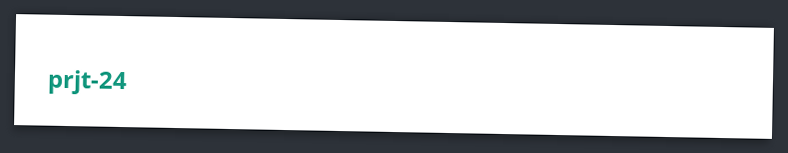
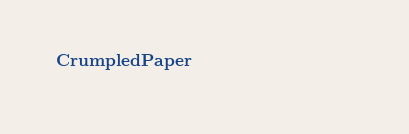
- prjt-24
+ CrumpledPaper

